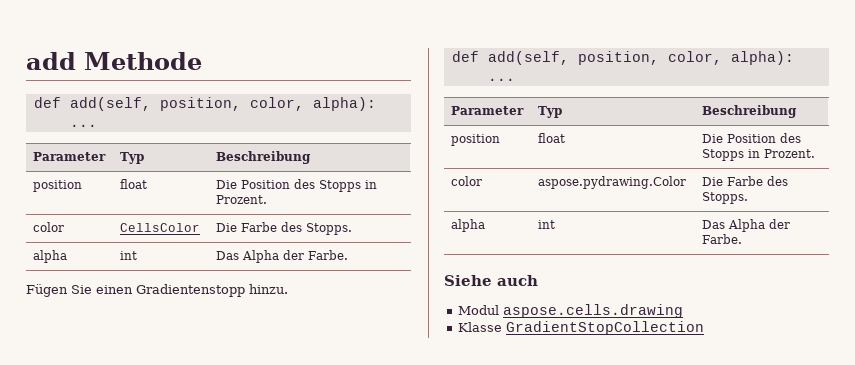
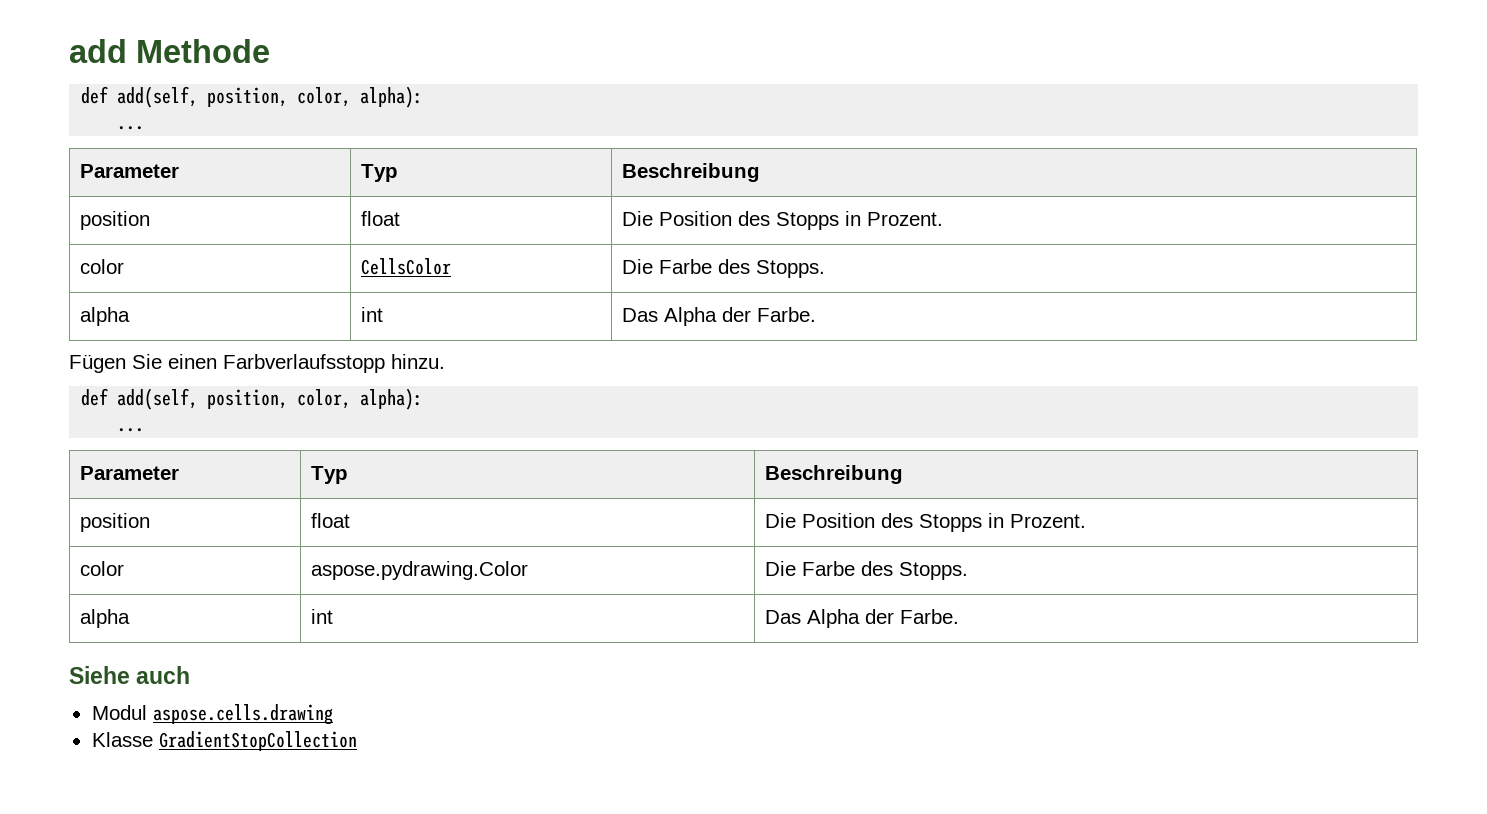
- Fügen Sie einen Gradientenstopp hinzu.
+ Fügen Sie einen Farbverlaufsstopp hinzu.

